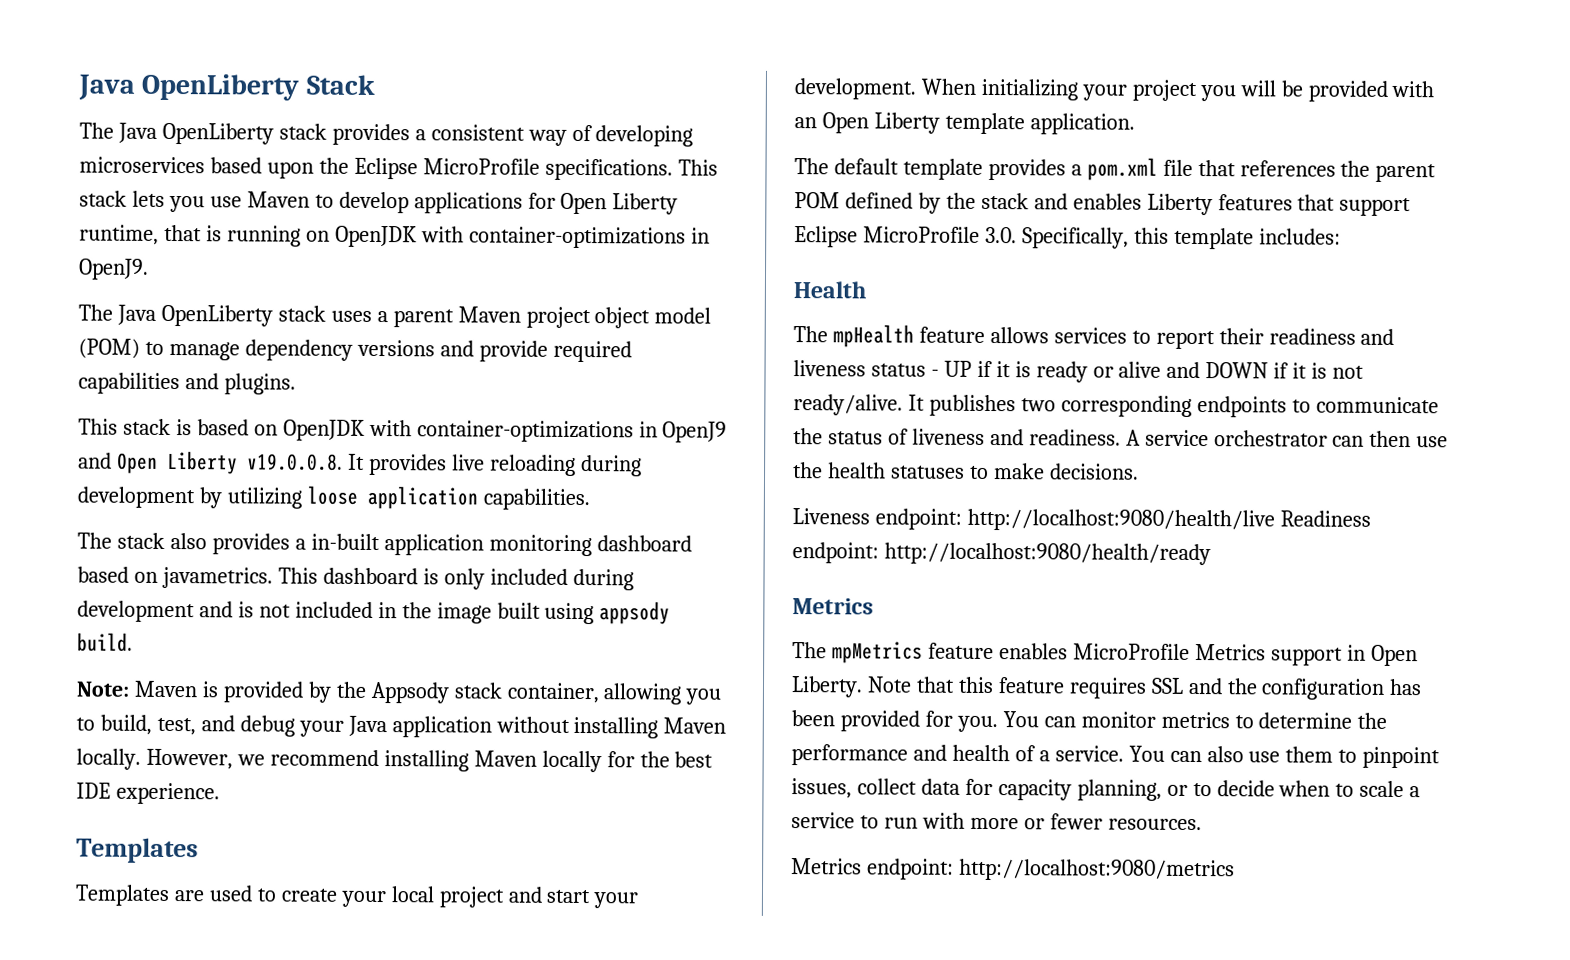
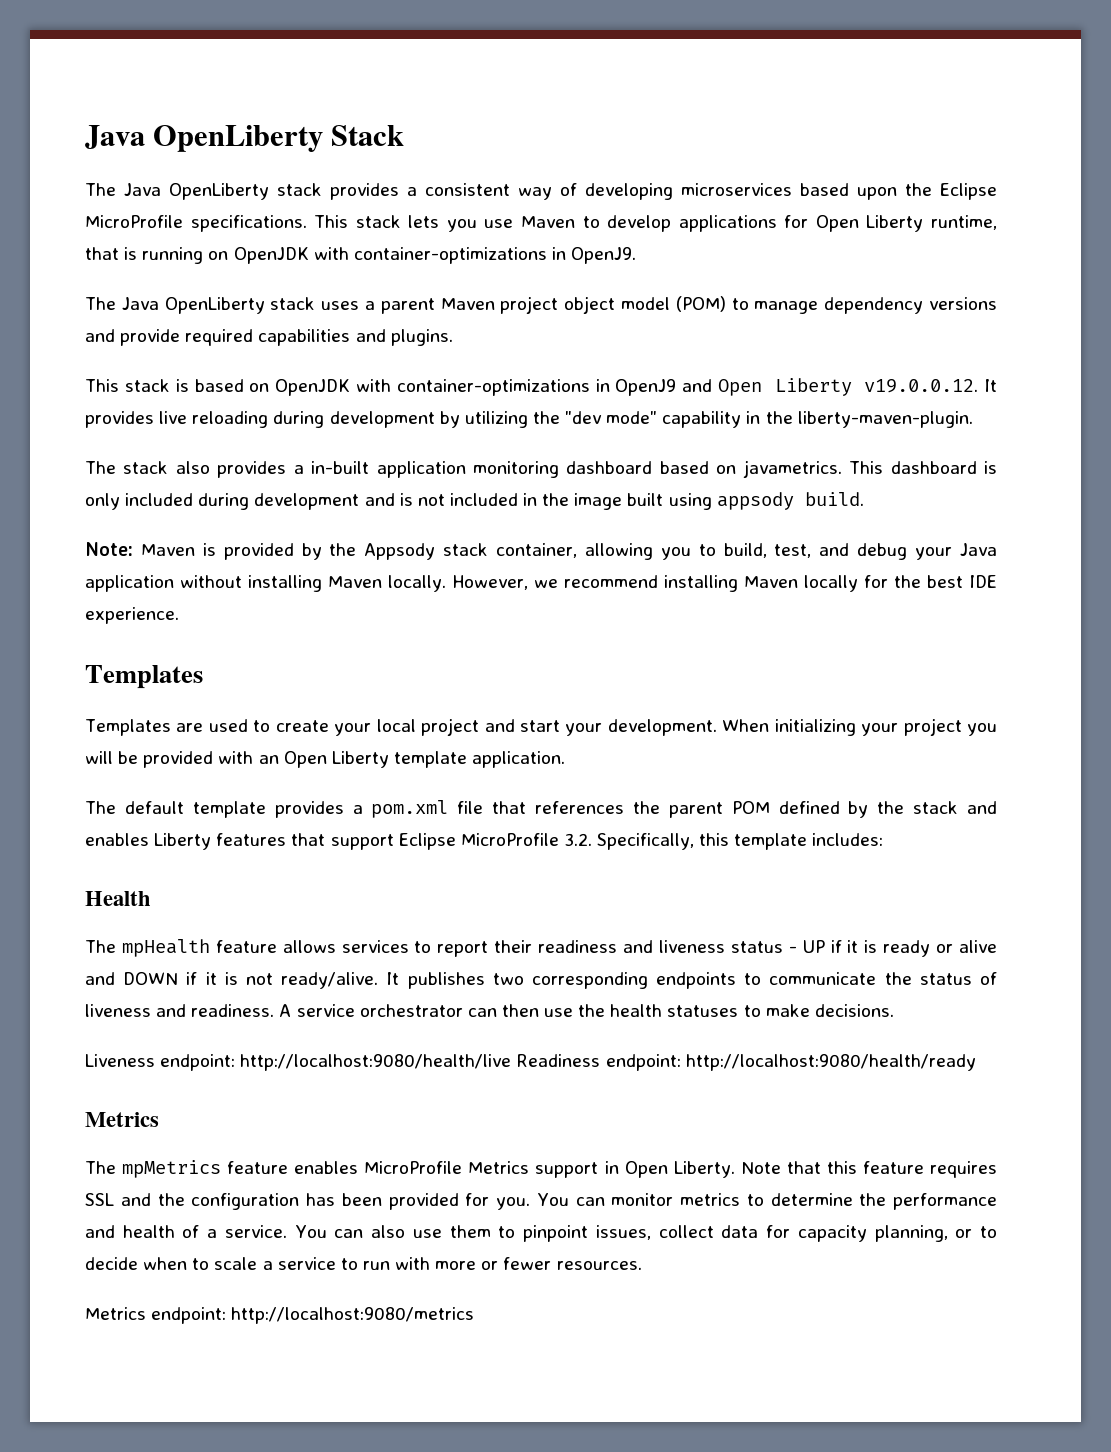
- This stack is based on OpenJDK with container-optimizations in OpenJ9 and Open Liberty v19.0.0.8. It provides live reloading during development by utilizing loose application capabilities.
+ This stack is based on OpenJDK with container-optimizations in OpenJ9 and Open Liberty v19.0.0.12. It provides live reloading during development by utilizing the "dev mode" capability in the liberty-maven-plugin.
- The default template provides a pom.xml file that references the parent POM defined by the stack and enables Liberty features that support Eclipse MicroProfile 3.0. Specifically, this template includes:
+ The default template provides a pom.xml file that references the parent POM defined by the stack and enables Liberty features that support Eclipse MicroProfile 3.2. Specifically, this template includes:

